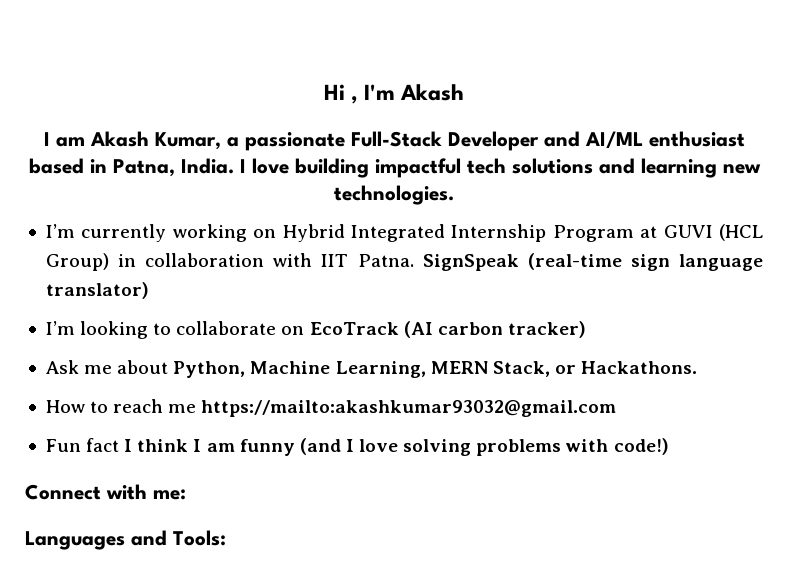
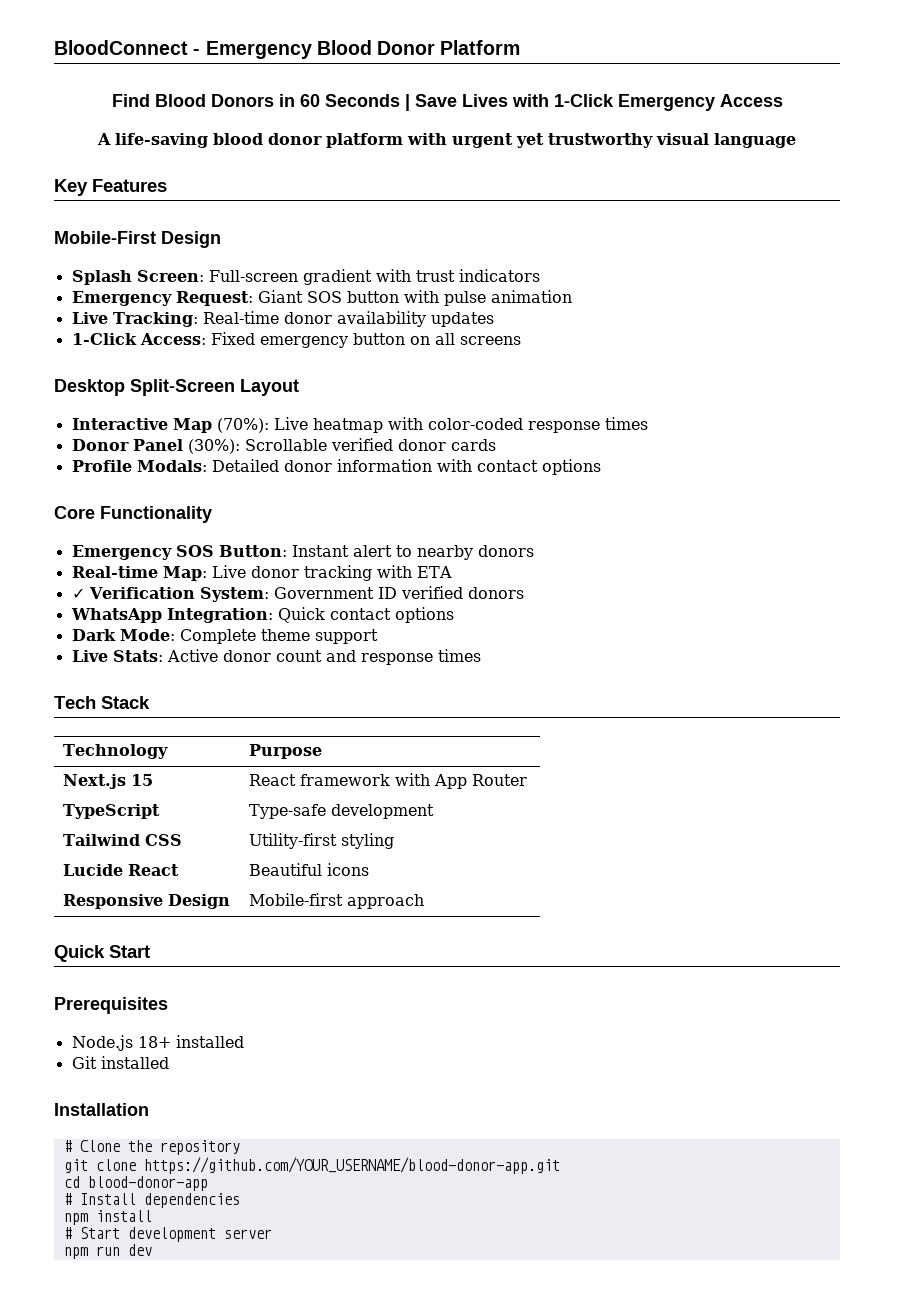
- Hi , I'm Akash
- I am Akash Kumar, a passionate Full-Stack Developer and AI/ML enthusiast based in Patna, India. I love building impactful tech solutions and learning new technologies.
- I’m currently working on Hybrid Integrated Internship Program at GUVI (HCL Group) in collaboration with IIT Patna. SignSpeak (real-time sign language translator)
- I’m looking to collaborate on EcoTrack (AI carbon tracker)
- Ask me about Python, Machine Learning, MERN Stack, or Hackathons.
- How to reach me https://mailto:akashkumar93032@gmail.com
- Fun fact I think I am funny (and I love solving problems with code!)
- Connect with me:
- Languages and Tools:
+ BloodConnect - Emergency Blood Donor Platform
+ Find Blood Donors in 60 Seconds | Save Lives with 1-Click Emergency Access
+ A life-saving blood donor platform with urgent yet trustworthy visual language
+ Key Features
+ Mobile-First Design
+ Splash Screen: Full-screen gradient with trust indicators
+ Emergency Request: Giant SOS button with pulse animation
+ Live Tracking: Real-time donor availability updates
+ 1-Click Access: Fixed emergency button on all screens
+ Desktop Split-Screen Layout
+ Interactive Map (70%): Live heatmap with color-coded response times
+ Donor Panel (30%): Scrollable verified donor cards
+ Profile Modals: Detailed donor information with contact options
+ Core Functionality
+ Emergency SOS Button: Instant alert to nearby donors
+ Real-time Map: Live donor tracking with ETA
+ ✓ Verification System: Government ID verified donors
+ WhatsApp Integration: Quick contact options
+ Dark Mode: Complete theme support
+ Live Stats: Active donor count and response times
+ Tech Stack
+ Technology | Purpose
+ Next.js 15 | React framework with App Router
+ TypeScript | Type-safe development
+ Tailwind CSS | Utility-first styling
+ Lucide React | Beautiful icons
+ Responsive Design | Mobile-first approach
+ Quick Start
+ Prerequisites
+ Node.js 18+ installed
+ Git installed
+ Installation
+ # Clone the repository
+ git clone https://github.com/YOUR_USERNAME/blood-donor-app.git
+ cd blood-donor-app
+ # Install dependencies
+ npm install
+ # Start development server
+ npm run dev

